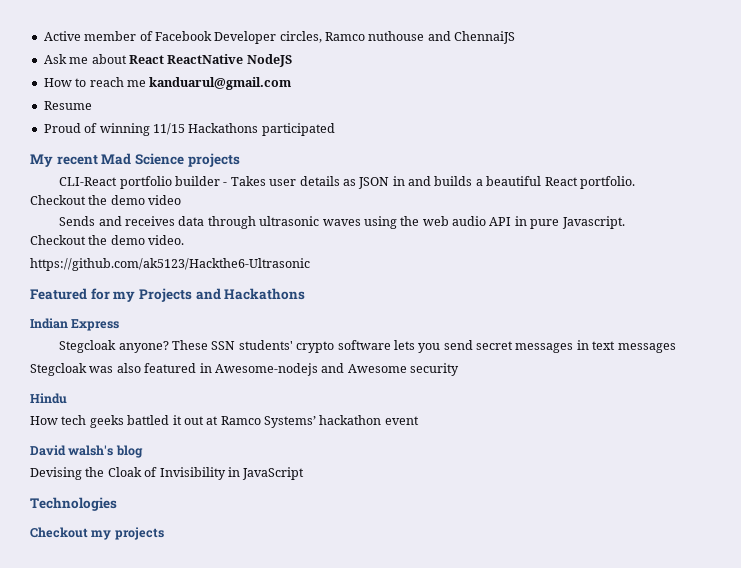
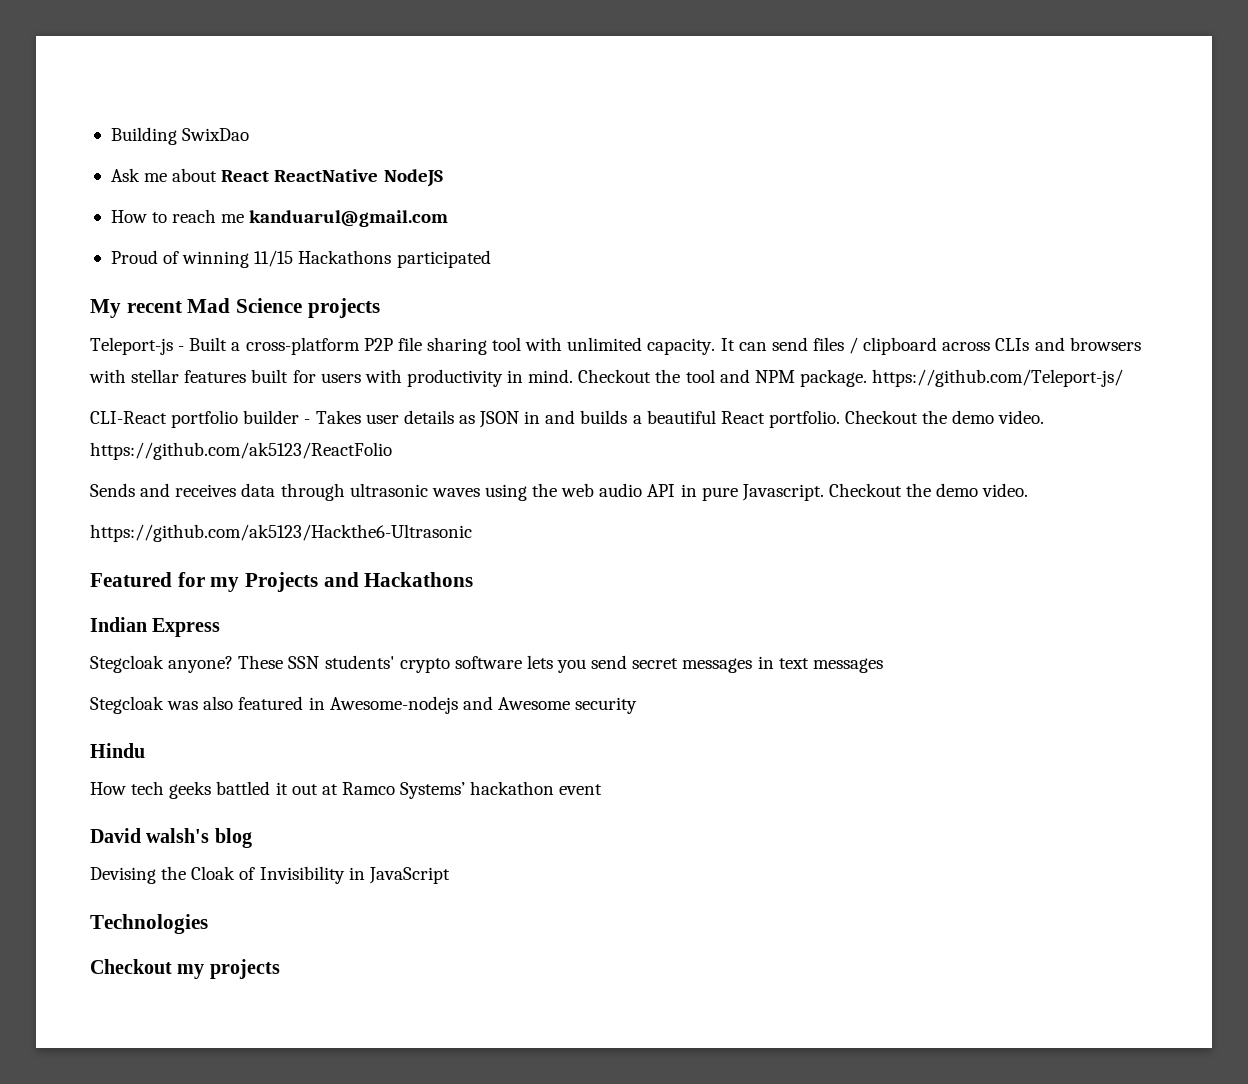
- Active member of Facebook Developer circles, Ramco nuthouse and ChennaiJS
+ Building SwixDao
- Resume
+ Teleport-js - Built a cross-platform P2P file sharing tool with unlimited capacity. It can send files / clipboard across CLIs and browsers with stellar features built for users with productivity in mind. Checkout the tool and NPM package. https://github.com/Teleport-js/
- Checkout the demo video
+ Checkout the demo video. https://github.com/ak5123/ReactFolio

